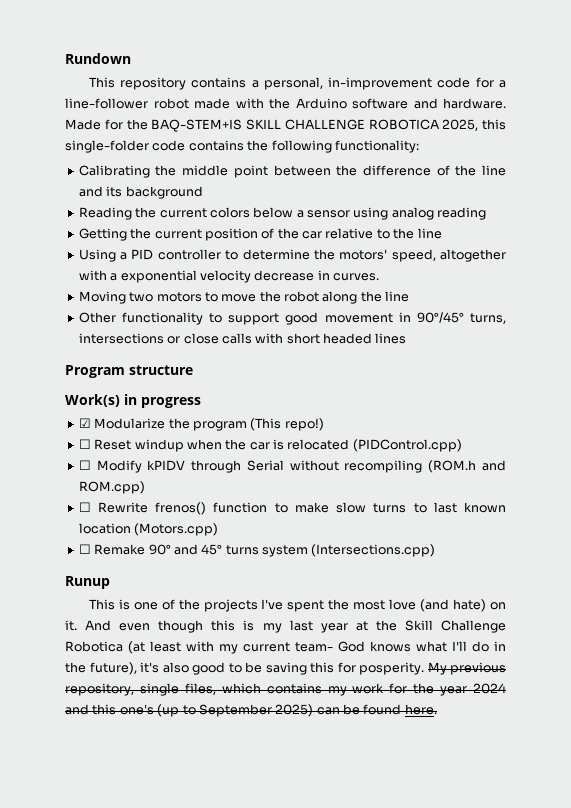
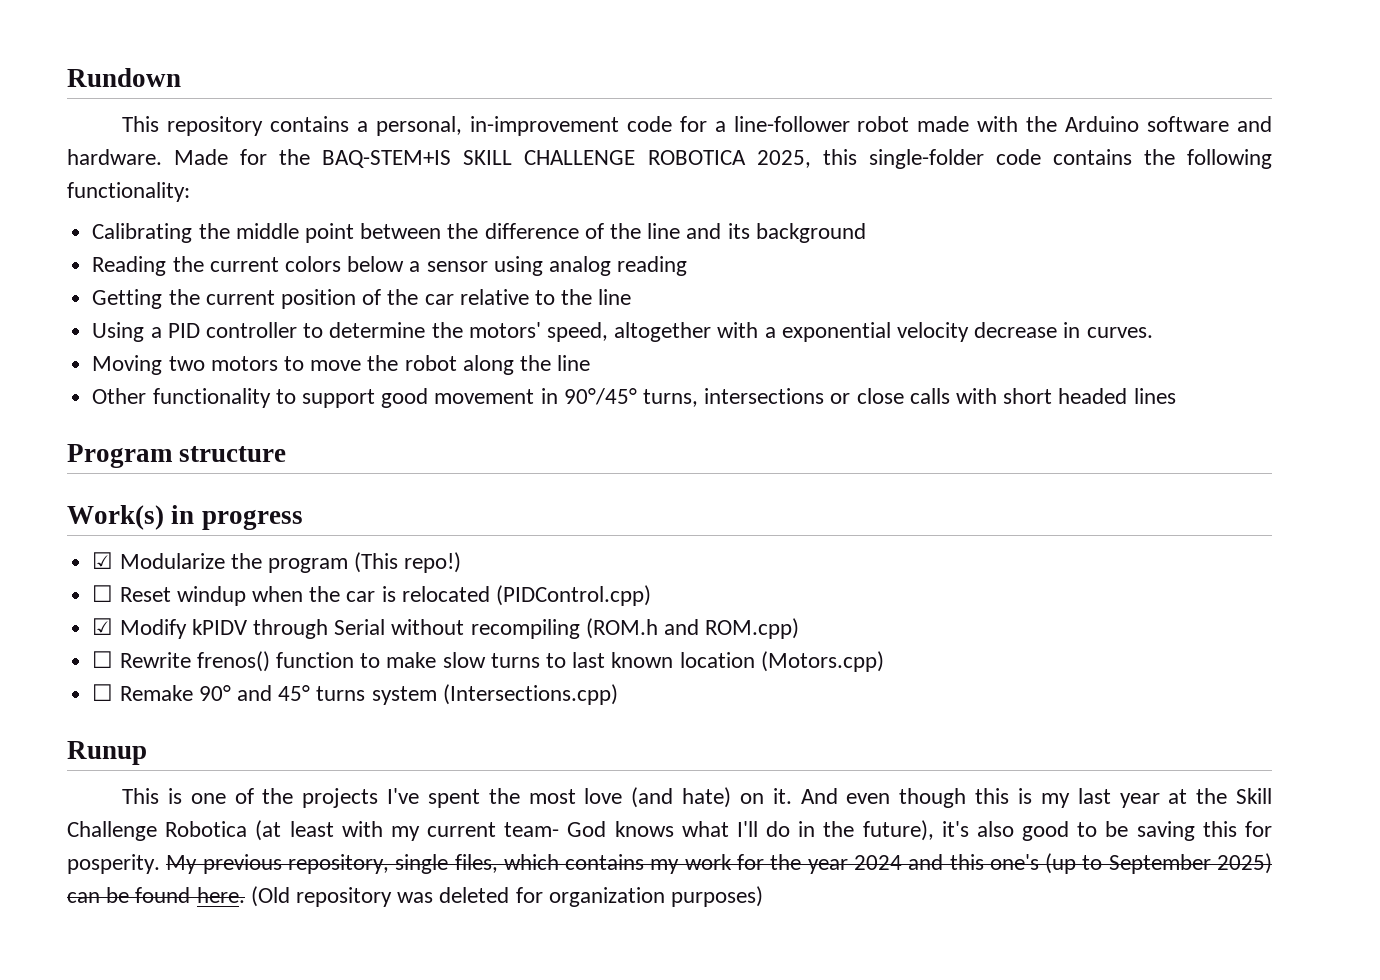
- ☐ Modify kPIDV through Serial without recompiling (ROM.h and ROM.cpp)
+ ☑ Modify kPIDV through Serial without recompiling (ROM.h and ROM.cpp)
+ (Old repository was deleted for organization purposes)

